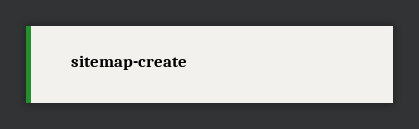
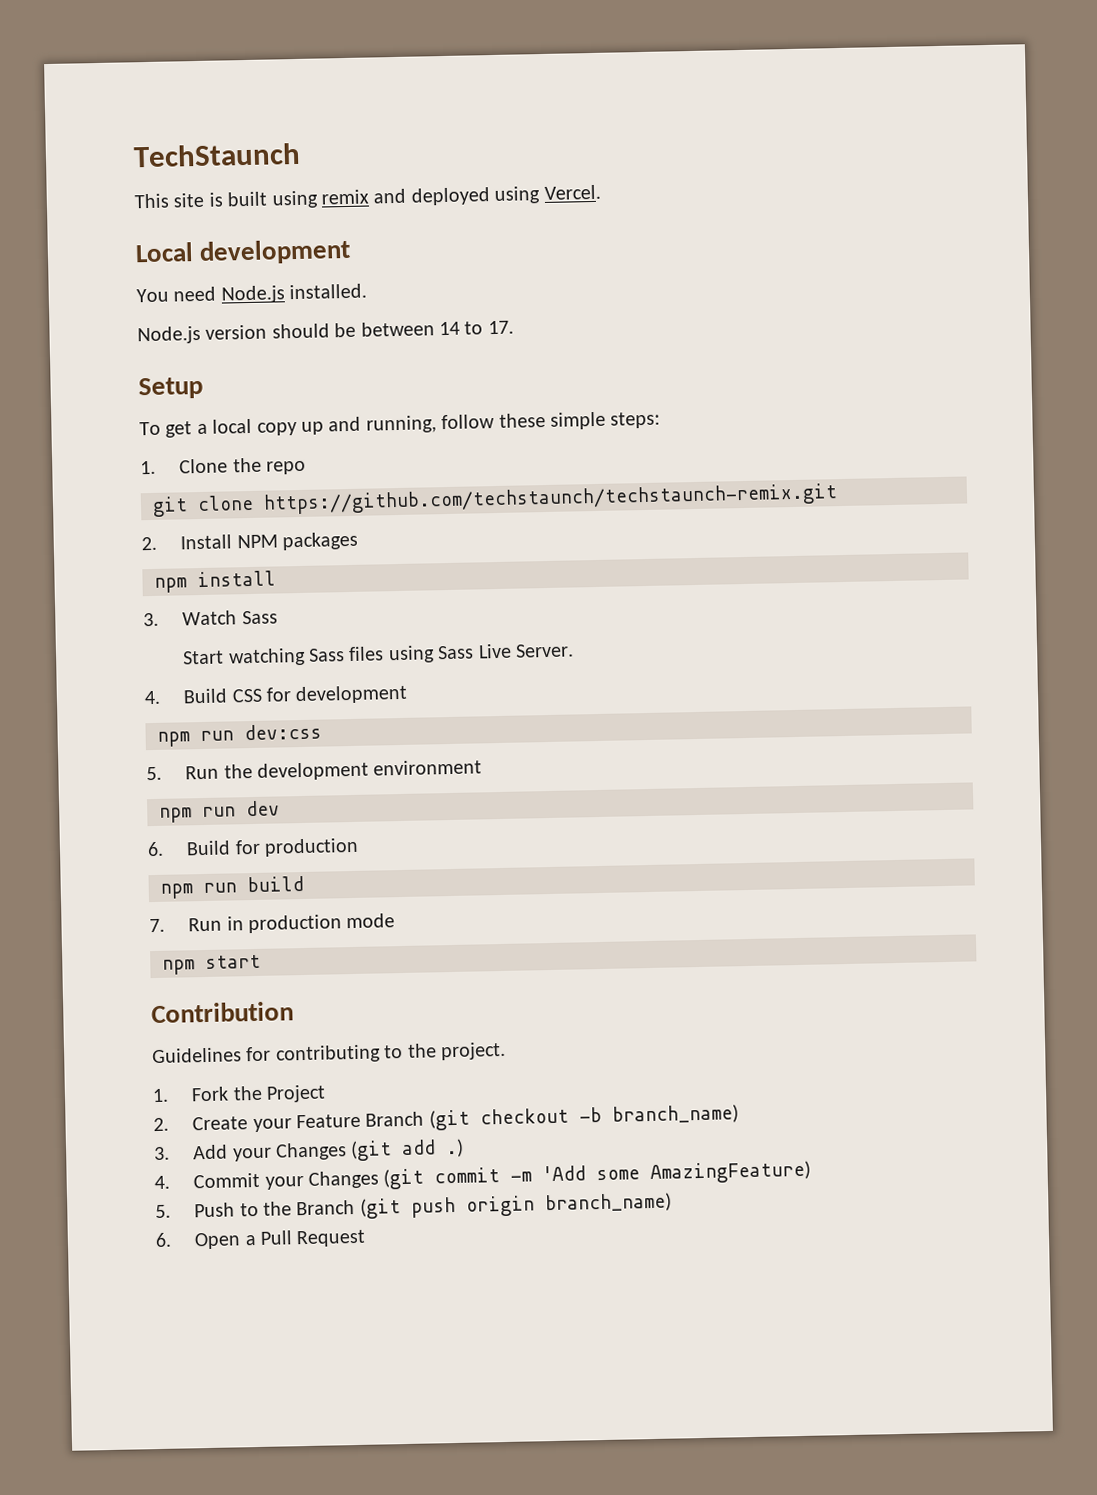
- sitemap-create
+ TechStaunch
+ This site is built using remix and deployed using Vercel.
+ Local development
+ You need Node.js installed.
+ Node.js version should be between 14 to 17.
+ Setup
+ To get a local copy up and running, follow these simple steps:
+ 1. Clone the repo
+ git clone https://github.com/techstaunch/techstaunch-remix.git
+ 2. Install NPM packages
+ npm install
+ 3. Watch Sass
+ Start watching Sass files using Sass Live Server.
+ 4. Build CSS for development
+ npm run dev:css
+ 5. Run the development environment
+ npm run dev
+ 6. Build for production
+ npm run build
+ 7. Run in production mode
+ npm start
+ Contribution
+ Guidelines for contributing to the project.
+ 1. Fork the Project
+ 2. Create your Feature Branch (git checkout -b branch_name)
+ 3. Add your Changes (git add .)
+ 4. Commit your Changes (git commit -m 'Add some AmazingFeature)
+ 5. Push to the Branch (git push origin branch_name)
+ 6. Open a Pull Request

